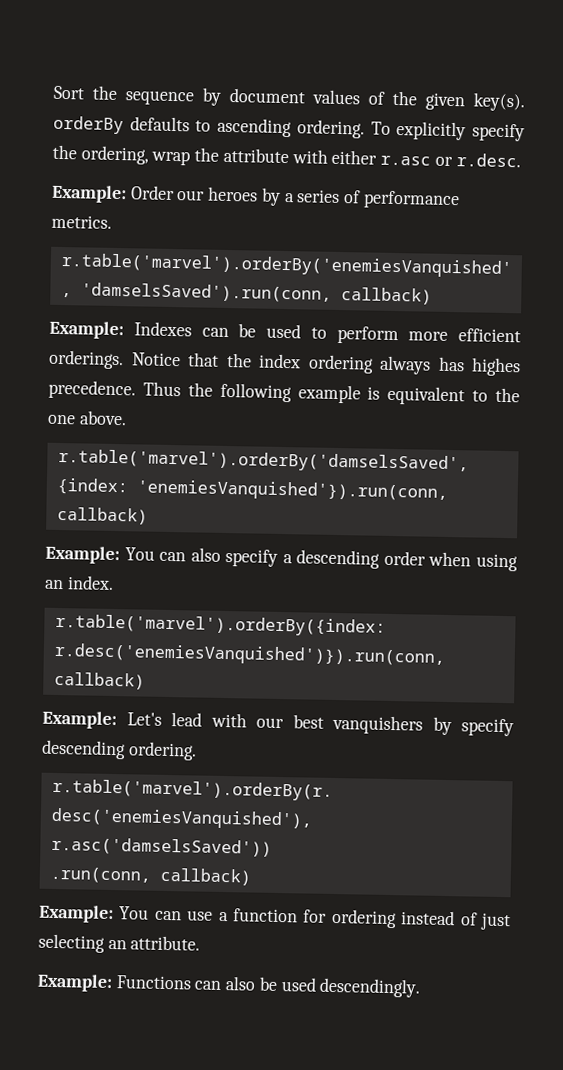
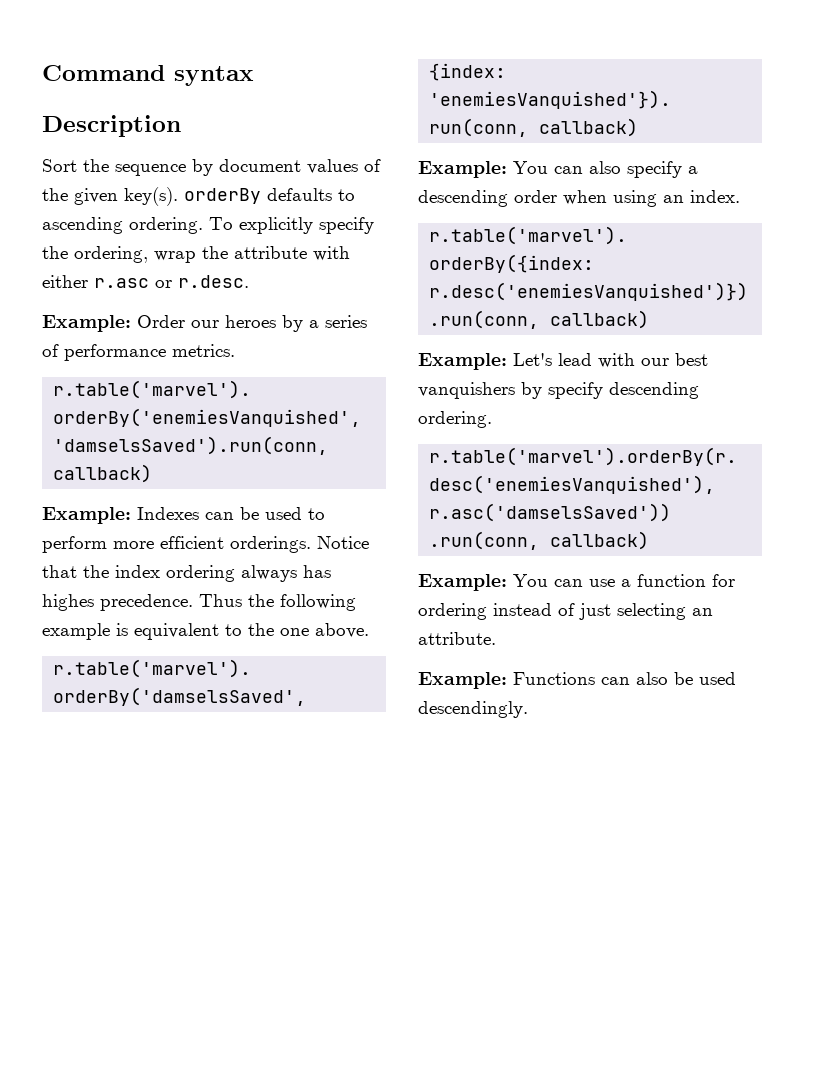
+ Command syntax
+ Description

